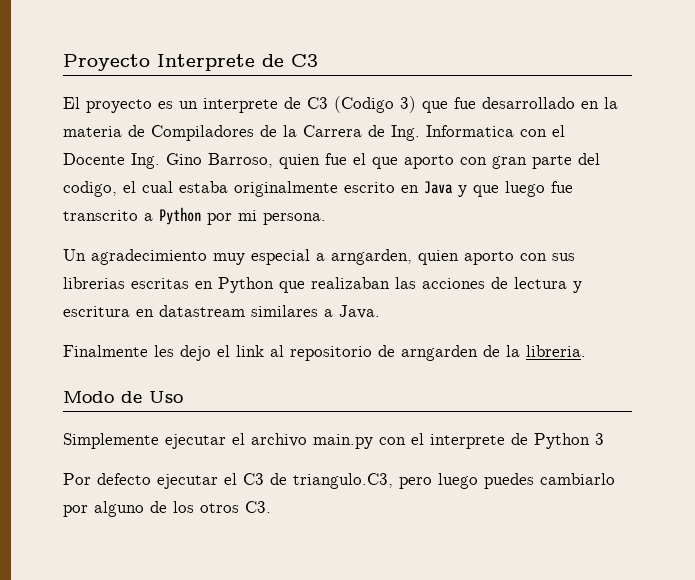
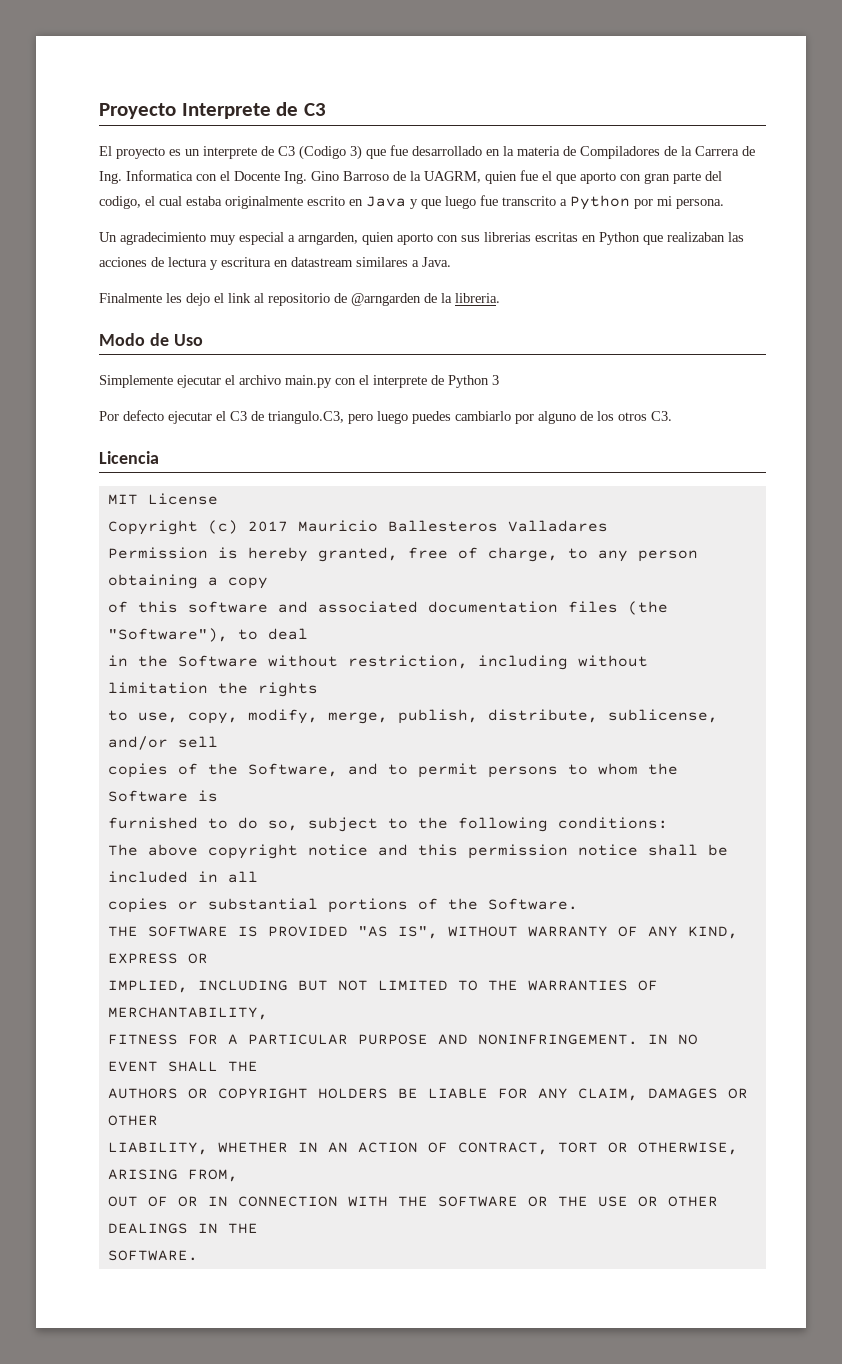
- El proyecto es un interprete de C3 (Codigo 3) que fue desarrollado en la materia de Compiladores de la Carrera de Ing. Informatica con el Docente Ing. Gino Barroso, quien fue el que aporto con gran parte del codigo, el cual estaba originalmente escrito en Java y que luego fue transcrito a Python por mi persona.
+ El proyecto es un interprete de C3 (Codigo 3) que fue desarrollado en la materia de Compiladores de la Carrera de Ing. Informatica con el Docente Ing. Gino Barroso de la UAGRM, quien fue el que aporto con gran parte del codigo, el cual estaba originalmente escrito en Java y que luego fue transcrito a Python por mi persona.
- Finalmente les dejo el link al repositorio de arngarden de la libreria.
+ Finalmente les dejo el link al repositorio de @arngarden de la libreria.
+ Licencia
+ MIT License
+ Copyright (c) 2017 Mauricio Ballesteros Valladares
+ Permission is hereby granted, free of charge, to any person obtaining a copy
+ of this software and associated documentation files (the "Software"), to deal
+ in the Software without restriction, including without limitation the rights
+ to use, copy, modify, merge, publish, distribute, sublicense, and/or sell
+ copies of the Software, and to permit persons to whom the Software is
+ furnished to do so, subject to the following conditions:
+ The above copyright notice and this permission notice shall be included in all
+ copies or substantial portions of the Software.
+ THE SOFTWARE IS PROVIDED "AS IS", WITHOUT WARRANTY OF ANY KIND, EXPRESS OR
+ IMPLIED, INCLUDING BUT NOT LIMITED TO THE WARRANTIES OF MERCHANTABILITY,
+ FITNESS FOR A PARTICULAR PURPOSE AND NONINFRINGEMENT. IN NO EVENT SHALL THE
+ AUTHORS OR COPYRIGHT HOLDERS BE LIABLE FOR ANY CLAIM, DAMAGES OR OTHER
+ LIABILITY, WHETHER IN AN ACTION OF CONTRACT, TORT OR OTHERWISE, ARISING FROM,
+ OUT OF OR IN CONNECTION WITH THE SOFTWARE OR THE USE OR OTHER DEALINGS IN THE
+ SOFTWARE.

